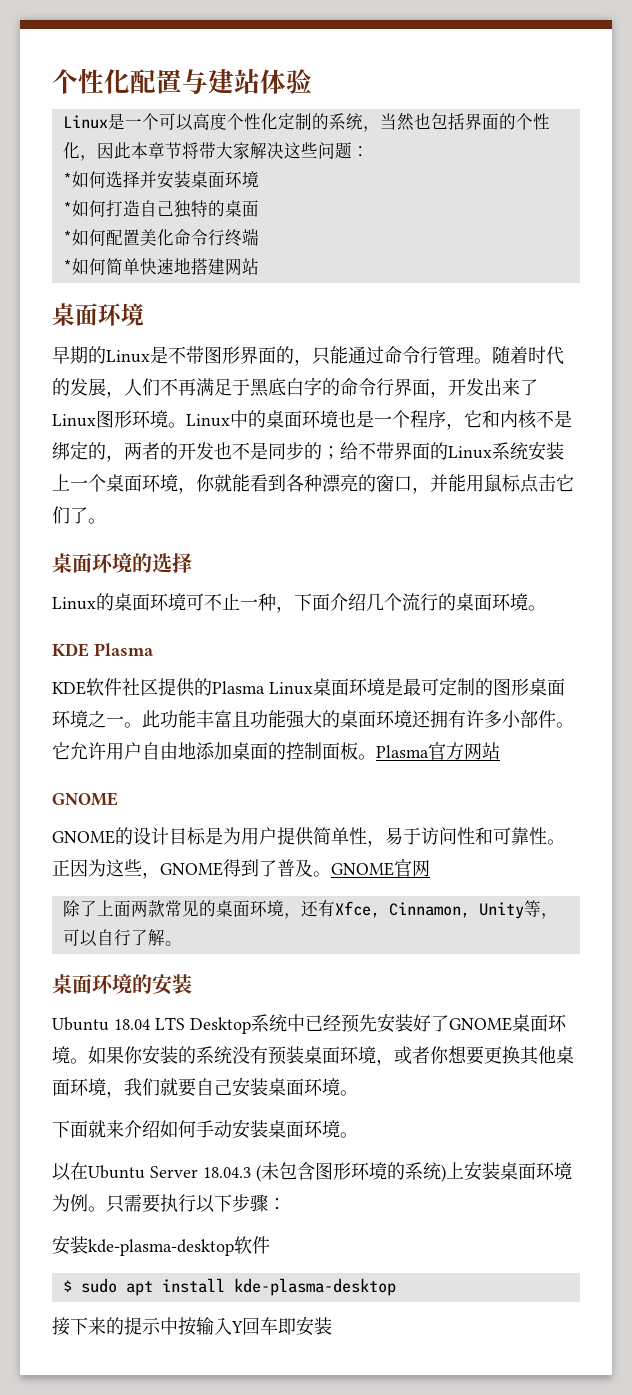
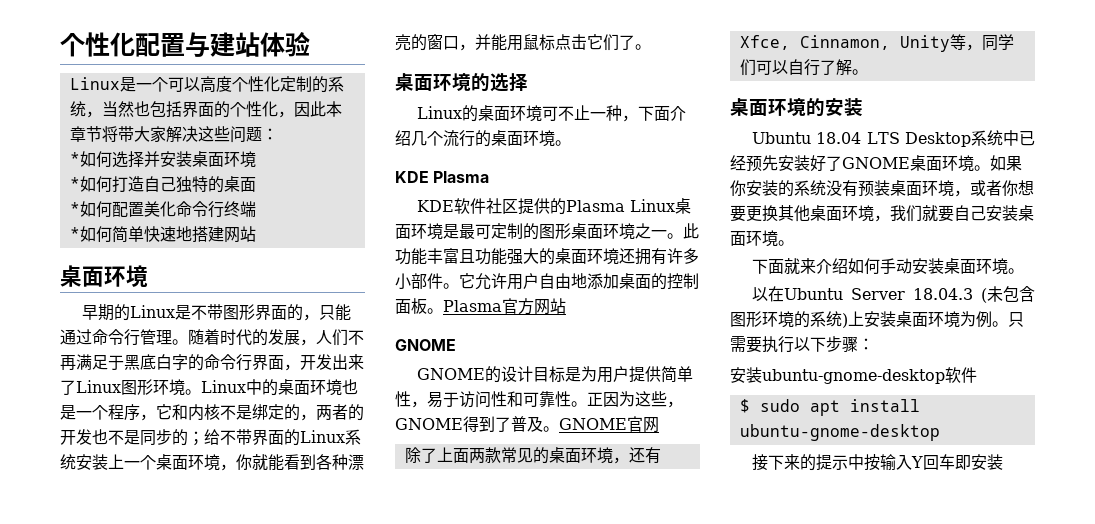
- 除了上面两款常见的桌面环境，还有Xfce, Cinnamon, Unity等，可以自行了解。
+ 除了上面两款常见的桌面环境，还有Xfce, Cinnamon, Unity等，同学们可以自行了解。
- 安装kde-plasma-desktop软件
+ 安装ubuntu-gnome-desktop软件
- $ sudo apt install kde-plasma-desktop
+ $ sudo apt install ubuntu-gnome-desktop

